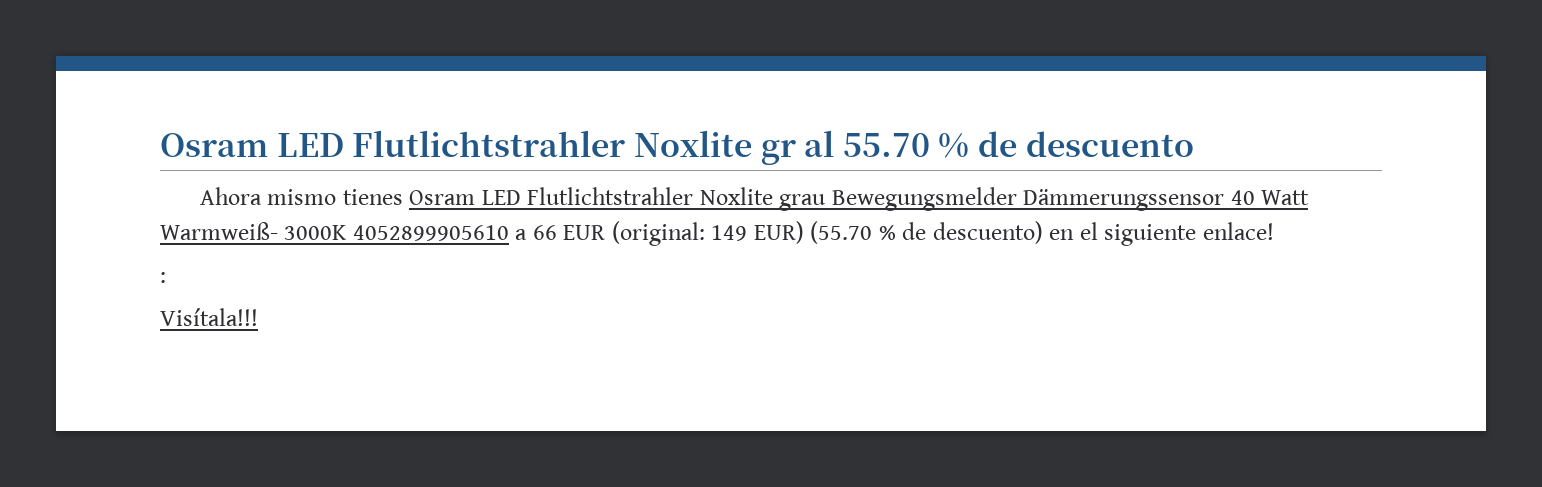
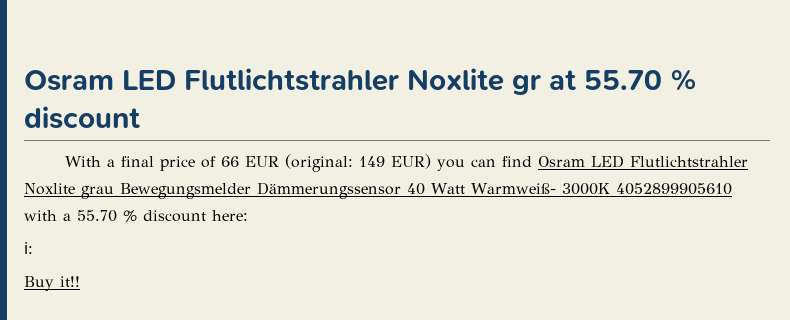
- Osram LED Flutlichtstrahler Noxlite gr al 55.70 % de descuento
- Ahora mismo tienes Osram LED Flutlichtstrahler Noxlite grau Bewegungsmelder Dämmerungssensor 40 Watt Warmweiß- 3000K 4052899905610 a 66 EUR (original: 149 EUR) (55.70 % de descuento) en el siguiente enlace!
- :
- Visítala!!!
+ Osram LED Flutlichtstrahler Noxlite gr at 55.70 % discount
+ With a final price of 66 EUR (original: 149 EUR) you can find Osram LED Flutlichtstrahler Noxlite grau Bewegungsmelder Dämmerungssensor 40 Watt Warmweiß- 3000K 4052899905610 with a 55.70 % discount here:
+ ℹ:
+ Buy it!!

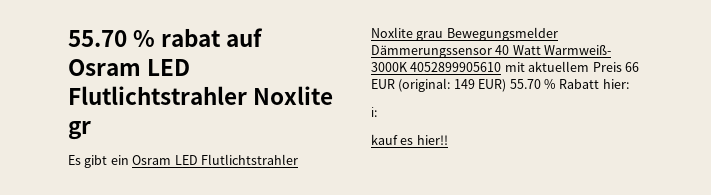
- Osram LED Flutlichtstrahler Noxlite gr at 55.70 % discount
- With a final price of 66 EUR (original: 149 EUR) you can find Osram LED Flutlichtstrahler Noxlite grau Bewegungsmelder Dämmerungssensor 40 Watt Warmweiß- 3000K 4052899905610 with a 55.70 % discount here:
+ 55.70 % rabat auf Osram LED Flutlichtstrahler Noxlite gr
+ Es gibt ein Osram LED Flutlichtstrahler Noxlite grau Bewegungsmelder Dämmerungssensor 40 Watt Warmweiß- 3000K 4052899905610 mit aktuellem Preis 66 EUR (original: 149 EUR) 55.70 % Rabatt hier:
  ℹ:
- Buy it!!
+ kauf es hier!!

